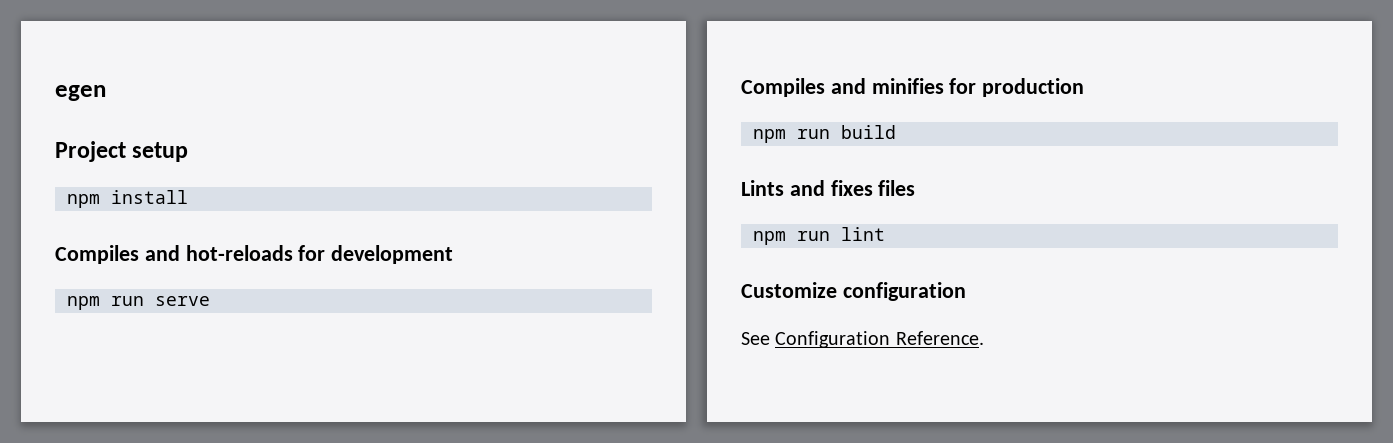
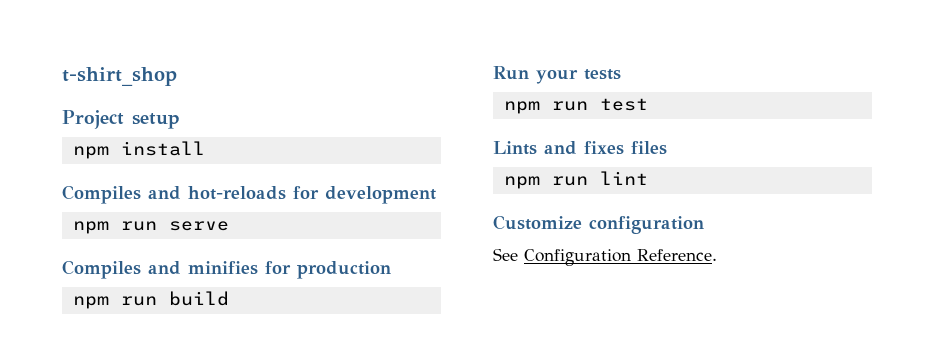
- egen
+ t-shirt_shop
+ Run your tests
+ npm run test

